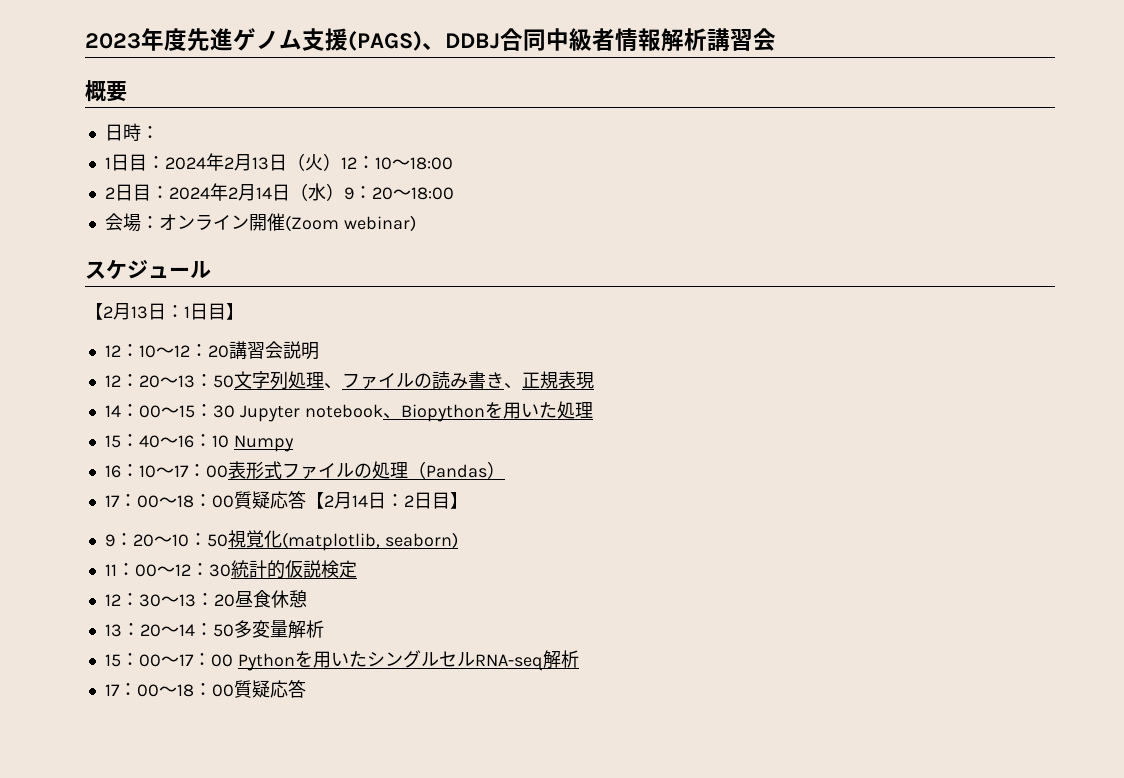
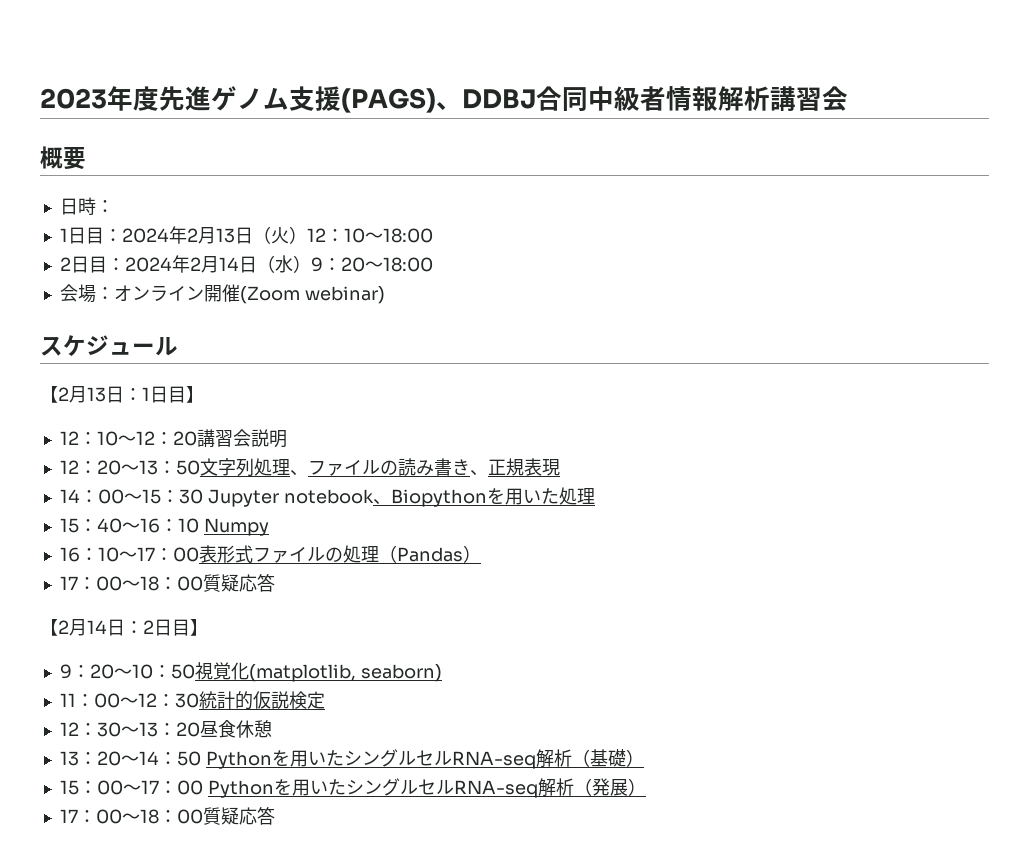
  16：10～17：00表形式ファイルの処理（Pandas）
- 17：00～18：00質疑応答【2月14日：2日目】
+ 17：00～18：00質疑応答
+ 【2月14日：2日目】
- 13：20〜14：50多変量解析
+ 13：20〜14：50 Pythonを用いたシングルセルRNA-seq解析（基礎）
- 15：00～17：00 Pythonを用いたシングルセルRNA-seq解析
+ 15：00～17：00 Pythonを用いたシングルセルRNA-seq解析（発展）

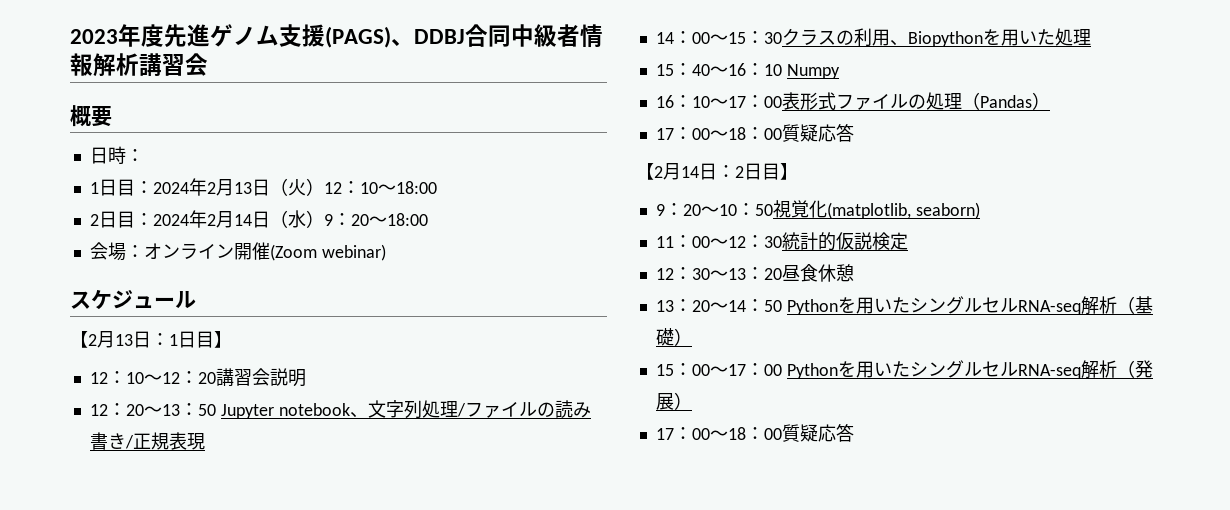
- 12：20～13：50文字列処理、ファイルの読み書き、正規表現
+ 12：20～13：50 Jupyter notebook、文字列処理/ファイルの読み書き/正規表現
- 14：00～15：30 Jupyter notebook、Biopythonを用いた処理
+ 14：00～15：30クラスの利用、Biopythonを用いた処理

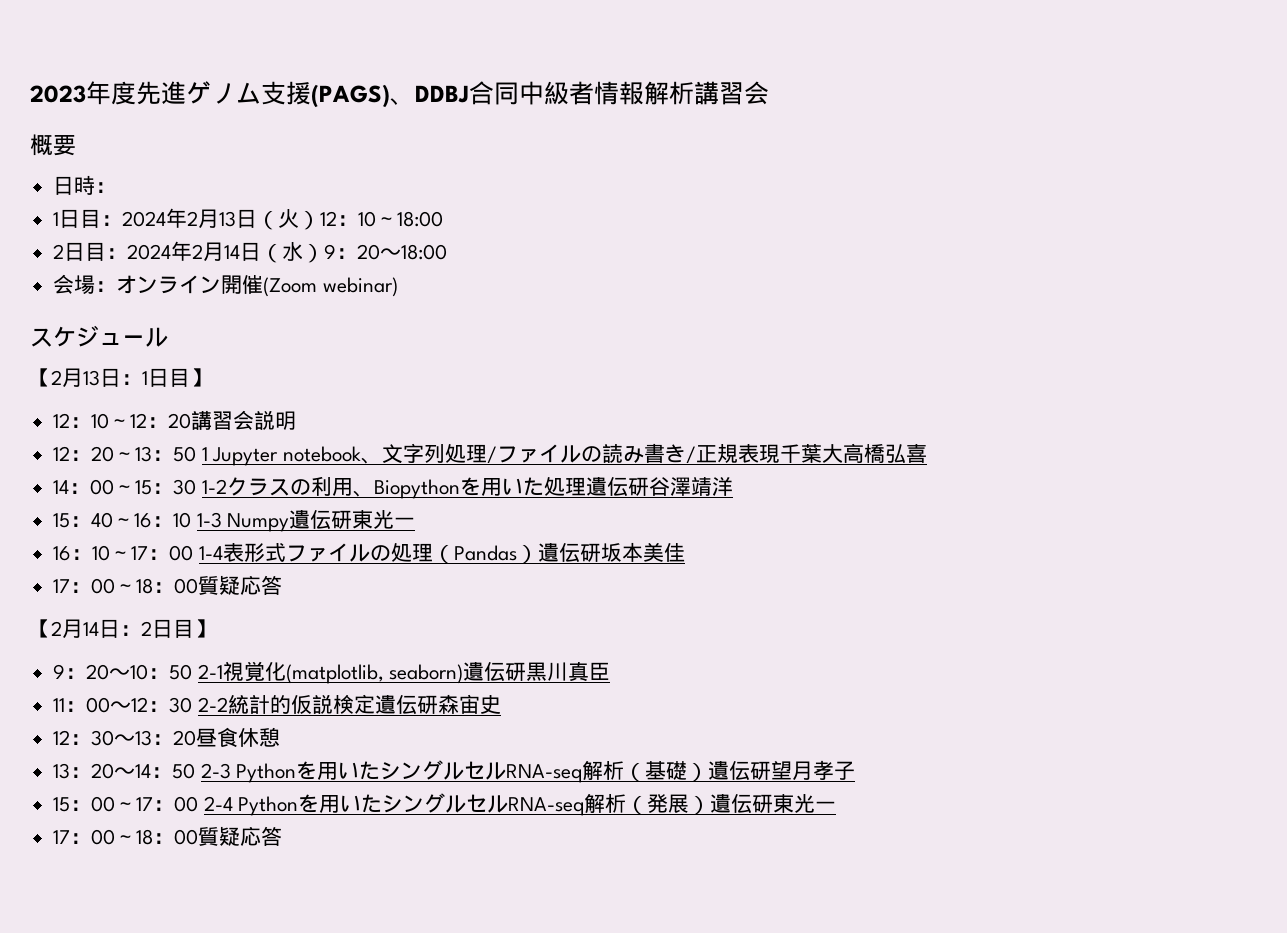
- 12：20～13：50 Jupyter notebook、文字列処理/ファイルの読み書き/正規表現
+ 12：20～13：50 1 Jupyter notebook、文字列処理/ファイルの読み書き/正規表現千葉大高橋弘喜
- 14：00～15：30クラスの利用、Biopythonを用いた処理
+ 14：00～15：30 1-2クラスの利用、Biopythonを用いた処理遺伝研谷澤靖洋
- 15：40～16：10 Numpy
+ 15：40～16：10 1-3 Numpy遺伝研東光一
- 16：10～17：00表形式ファイルの処理（Pandas）
+ 16：10～17：00 1-4表形式ファイルの処理（Pandas）遺伝研坂本美佳
- 9：20〜10：50視覚化(matplotlib, seaborn)
+ 9：20〜10：50 2-1視覚化(matplotlib, seaborn)遺伝研黒川真臣
- 11：00〜12：30統計的仮説検定
+ 11：00〜12：30 2-2統計的仮説検定遺伝研森宙史
- 13：20〜14：50 Pythonを用いたシングルセルRNA-seq解析（基礎）
+ 13：20〜14：50 2-3 Pythonを用いたシングルセルRNA-seq解析（基礎）遺伝研望月孝子
- 15：00～17：00 Pythonを用いたシングルセルRNA-seq解析（発展）
+ 15：00～17：00 2-4 Pythonを用いたシングルセルRNA-seq解析（発展）遺伝研東光一

